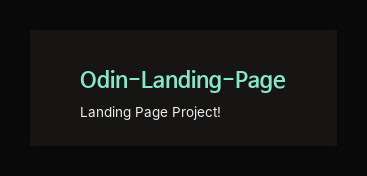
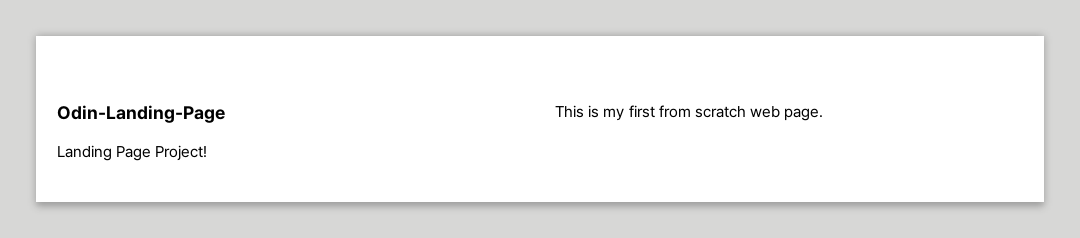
+ This is my first from scratch web page.

